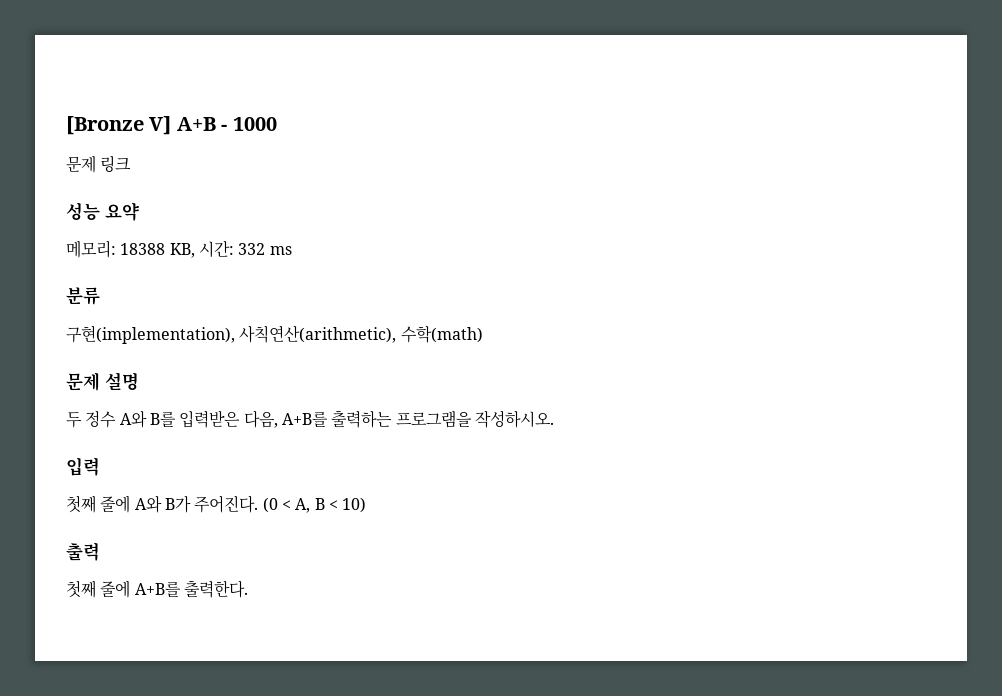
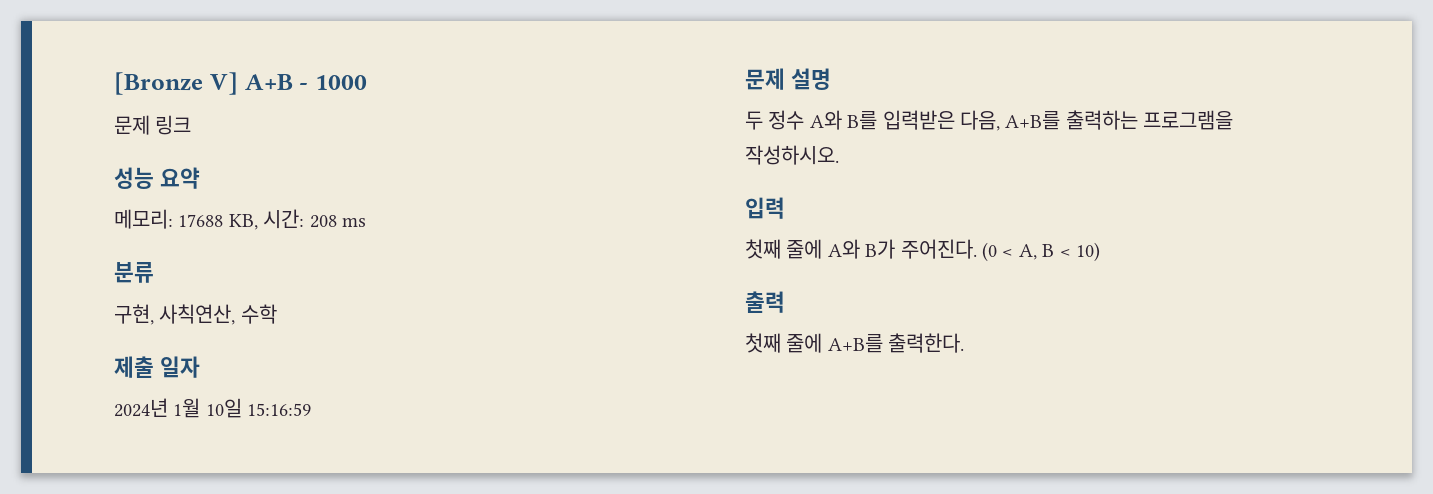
- 메모리: 18388 KB, 시간: 332 ms
+ 메모리: 17688 KB, 시간: 208 ms
- 구현(implementation), 사칙연산(arithmetic), 수학(math)
+ 구현, 사칙연산, 수학
+ 제출 일자
+ 2024년 1월 10일 15:16:59

